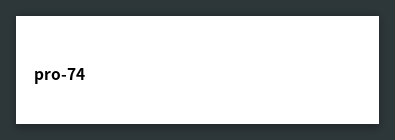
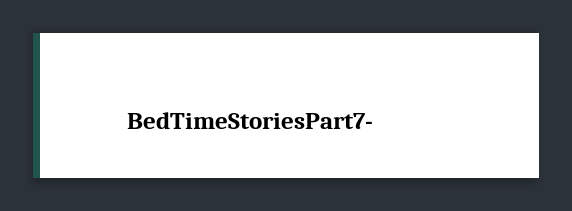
- pro-74
+ BedTimeStoriesPart7-

